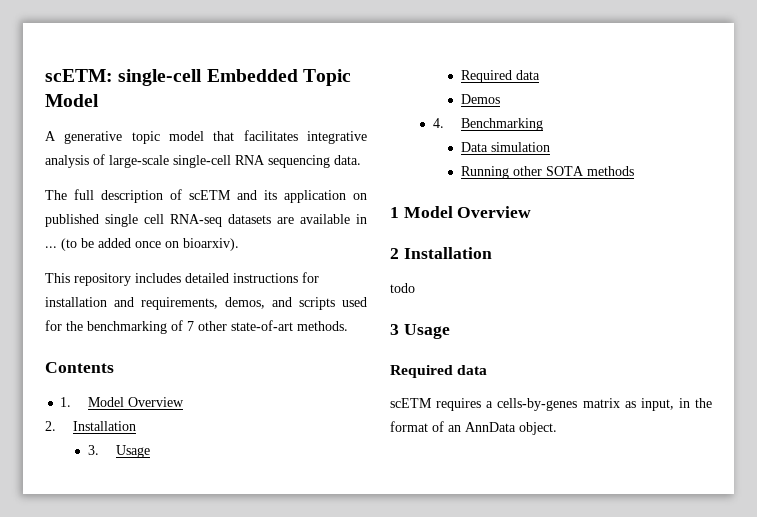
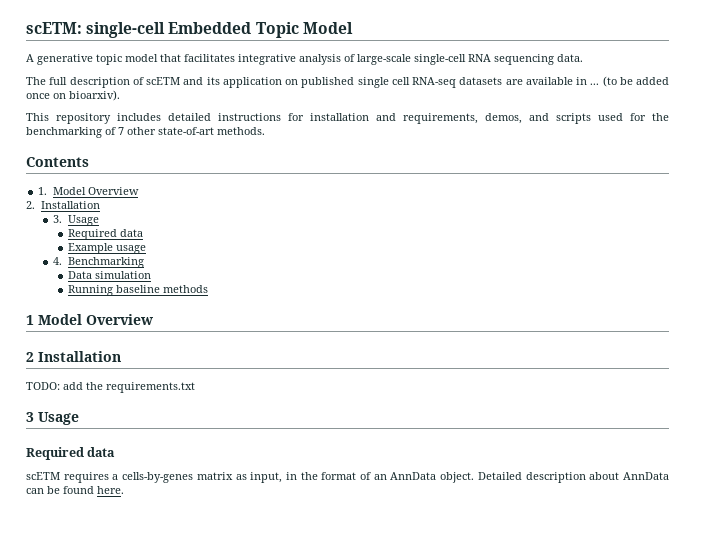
- Demos
+ Example usage
- Running other SOTA methods
+ Running baseline methods
- todo
+ TODO: add the requirements.txt
+ Detailed description about AnnData can be found here.

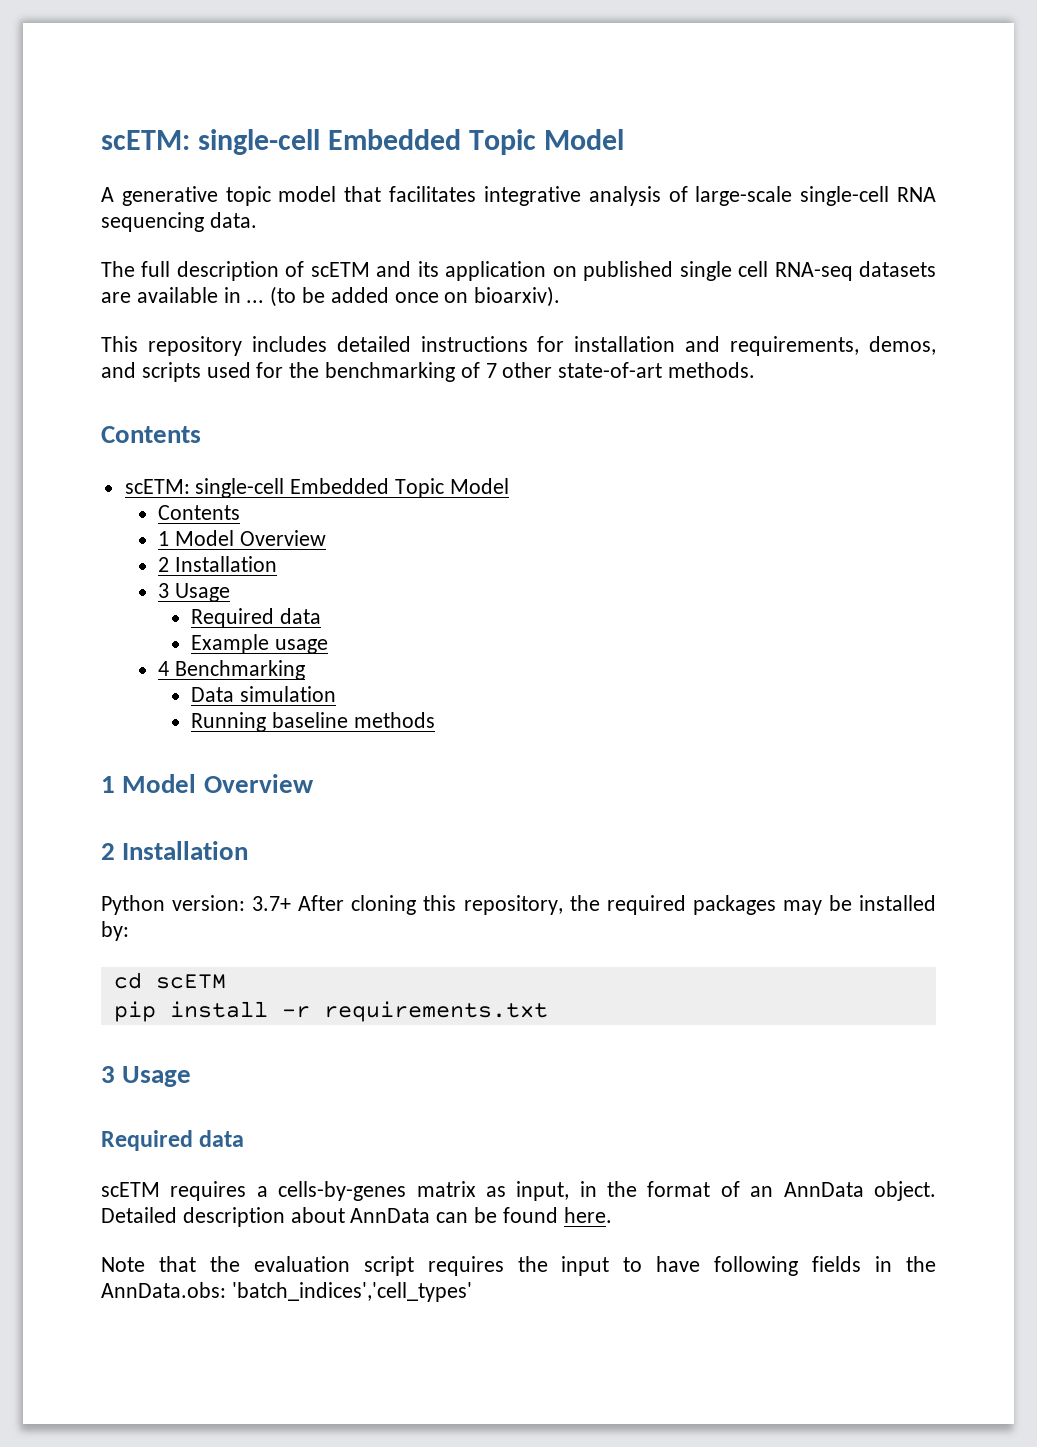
  This repository includes detailed instructions for installation and requirements, demos, and scripts used for the benchmarking of 7 other state-of-art methods.
  Contents
- 1. Model Overview
- 2. Installation
- 3. Usage
+ scETM: single-cell Embedded Topic Model
+ Contents
+ 1 Model Overview
+ 2 Installation
+ 3 Usage
- 4. Benchmarking
+ 4 Benchmarking
- TODO: add the requirements.txt
+ Python version: 3.7+ After cloning this repository, the required packages may be installed by:
+ cd scETM
+ pip install -r requirements.txt
+ Note that the evaluation script requires the input to have following fields in the AnnData.obs: 'batch_indices','cell_types'

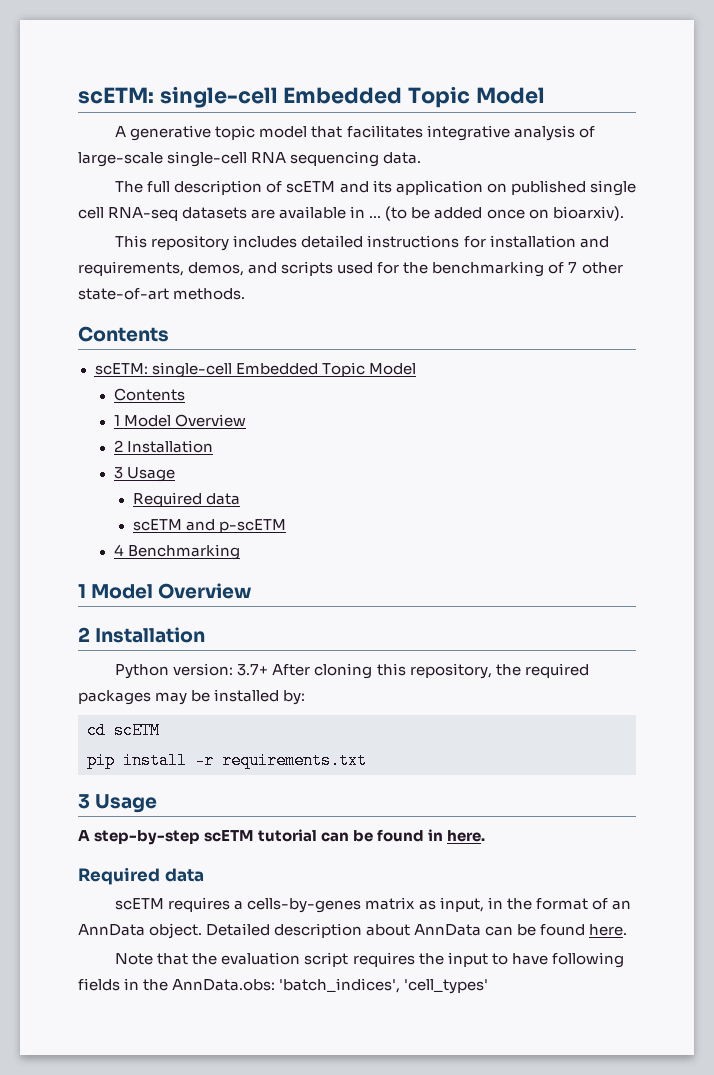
- Example usage
+ scETM and p-scETM
- Data simulation
- Running baseline methods
+ A step-by-step scETM tutorial can be found in here.
- Note that the evaluation script requires the input to have following fields in the AnnData.obs: 'batch_indices','cell_types'
+ Note that the evaluation script requires the input to have following fields in the AnnData.obs: 'batch_indices', 'cell_types'

